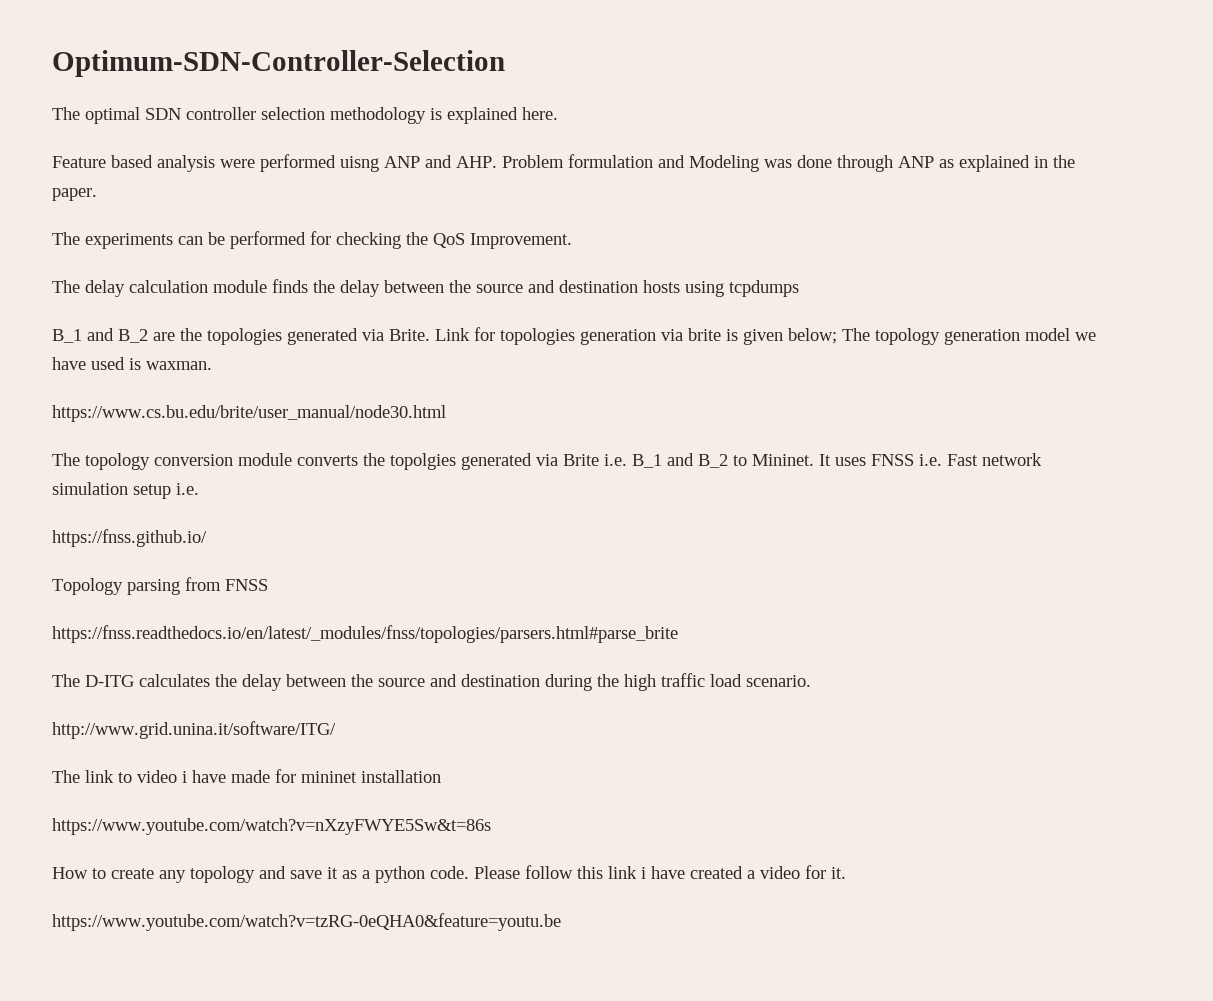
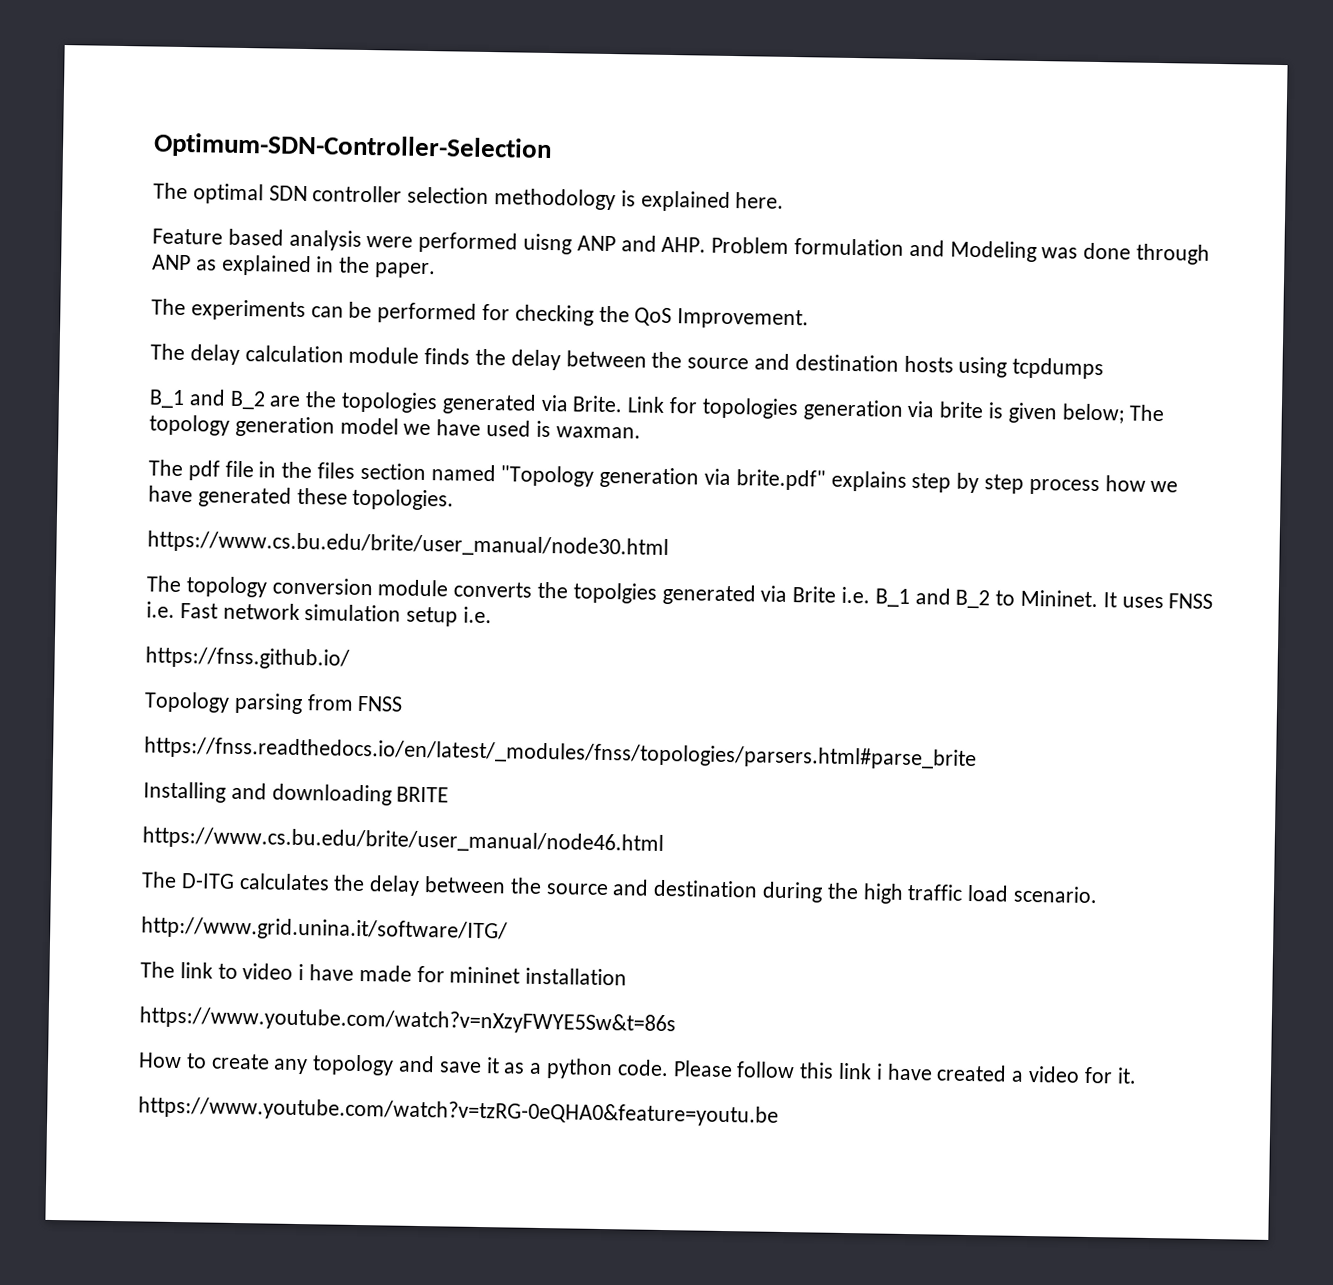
+ The pdf file in the files section named "Topology generation via brite.pdf" explains step by step process how we have generated these topologies.
+ Installing and downloading BRITE
+ https://www.cs.bu.edu/brite/user_manual/node46.html

